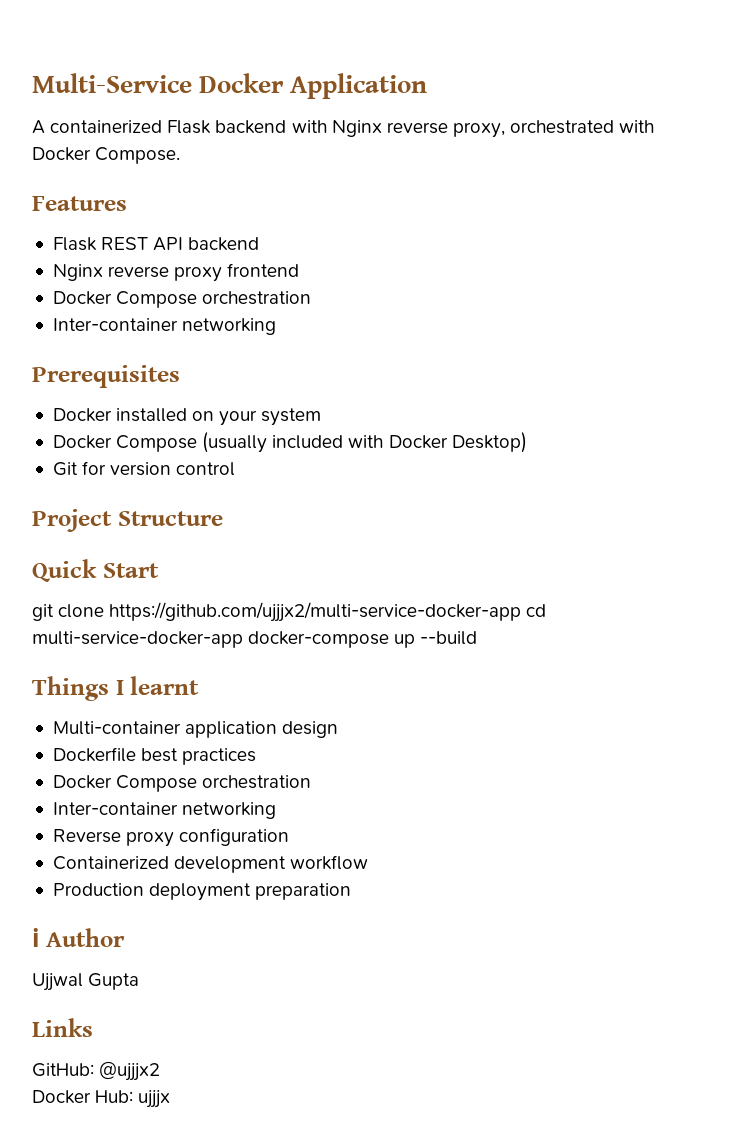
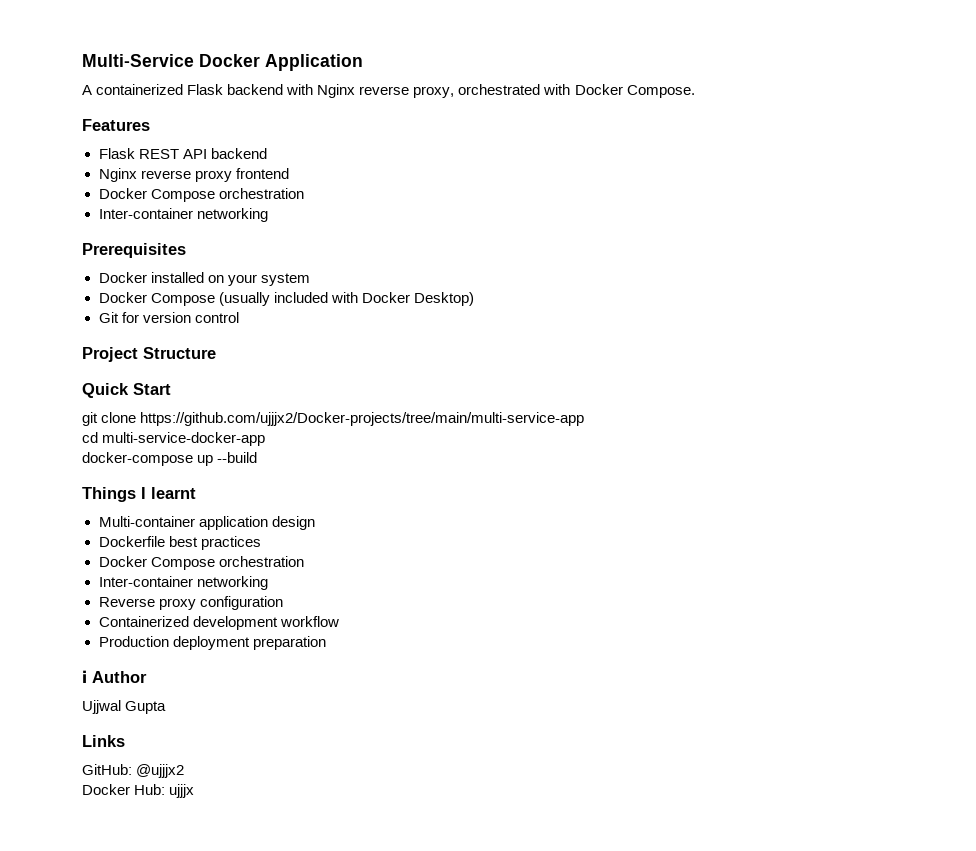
- git clone https://github.com/ujjjx2/multi-service-docker-app cd multi-service-docker-app docker-compose up --build
+ git clone https://github.com/ujjjx2/Docker-projects/tree/main/multi-service-app
+ cd multi-service-docker-app
+ docker-compose up --build

